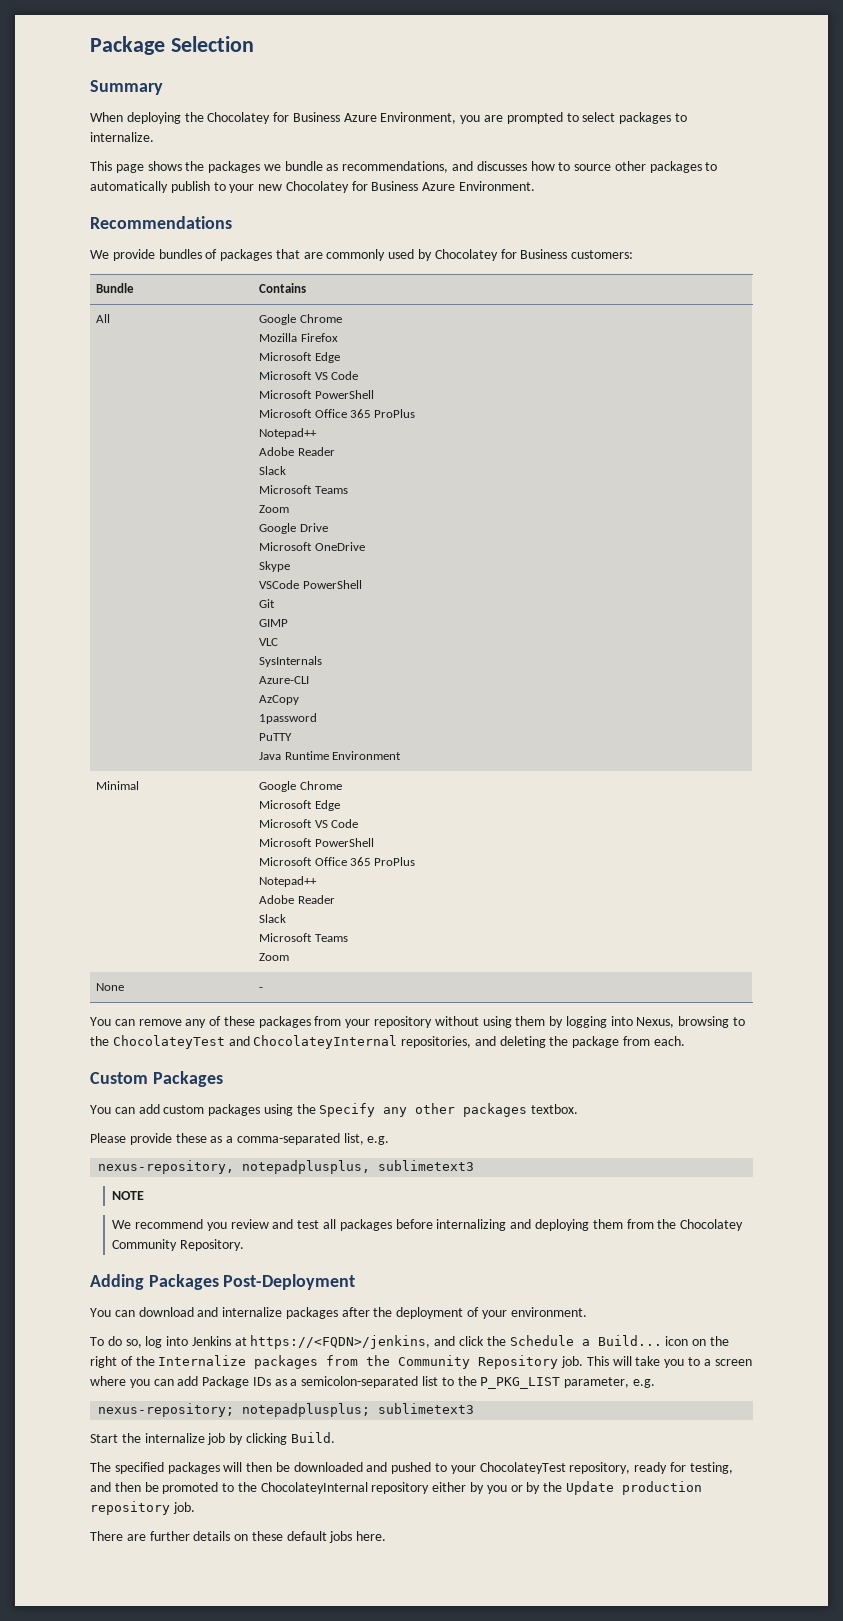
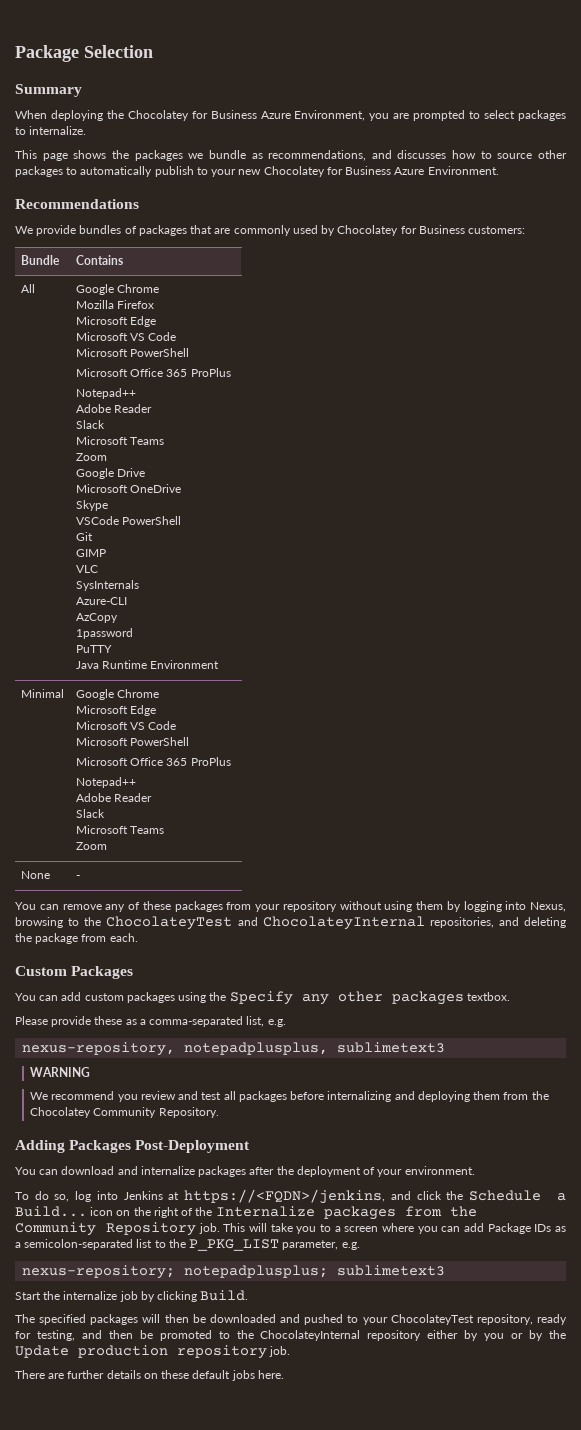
- NOTE
+ WARNING

